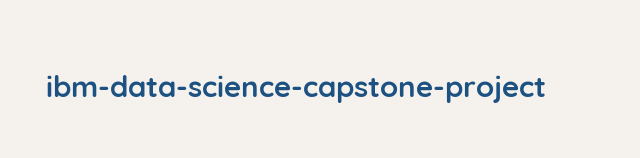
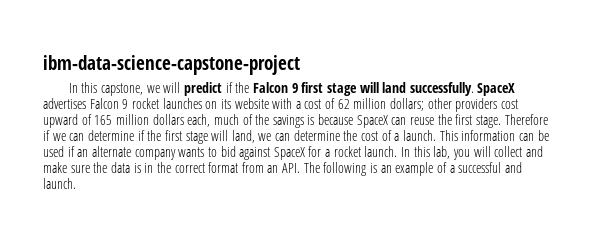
+ In this capstone, we will predict if the Falcon 9 first stage will land successfully. SpaceX advertises Falcon 9 rocket launches on its website with a cost of 62 million dollars; other providers cost upward of 165 million dollars each, much of the savings is because SpaceX can reuse the first stage. Therefore if we can determine if the first stage will land, we can determine the cost of a launch. This information can be used if an alternate company wants to bid against SpaceX for a rocket launch. In this lab, you will collect and make sure the data is in the correct format from an API. The following is an example of a successful and launch.

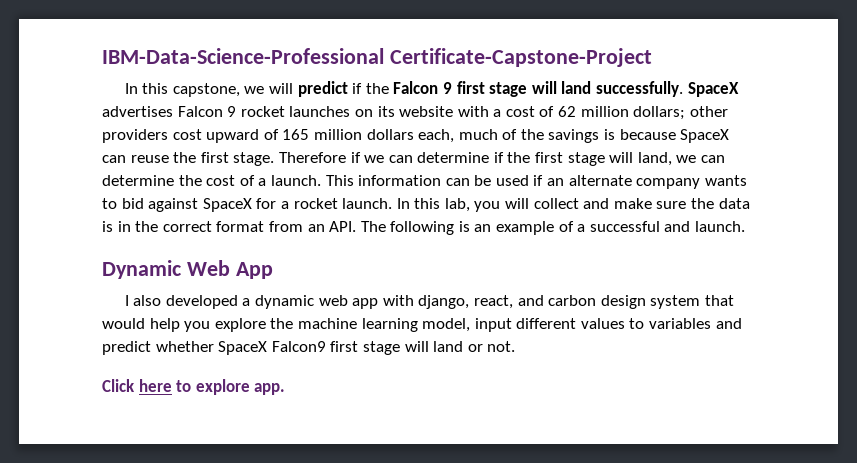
- ibm-data-science-capstone-project
+ IBM-Data-Science-Professional Certificate-Capstone-Project
+ Dynamic Web App
+ I also developed a dynamic web app with django, react, and carbon design system that would help you explore the machine learning model, input different values to variables and predict whether SpaceX Falcon9 first stage will land or not.
+ Click here to explore app.

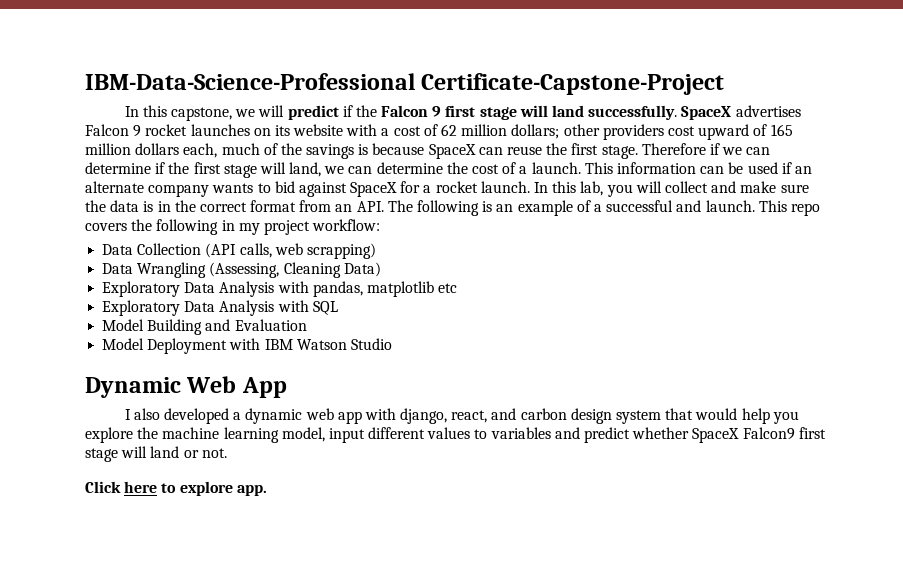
+ This repo covers the following in my project workflow:
+ Data Collection (API calls, web scrapping)
+ Data Wrangling (Assessing, Cleaning Data)
+ Exploratory Data Analysis with pandas, matplotlib etc
+ Exploratory Data Analysis with SQL
+ Model Building and Evaluation
+ Model Deployment with IBM Watson Studio

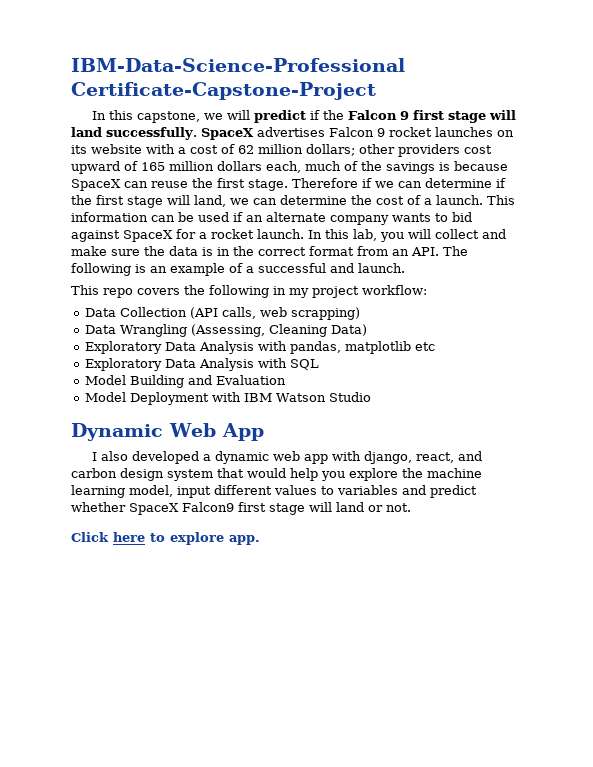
- In this lab, you will collect and make sure the data is in the correct format from an API. The following is an example of a successful and launch. This repo covers the following in my project workflow:
+ In this lab, you will collect and make sure the data is in the correct format from an API. The following is an example of a successful and launch.
+ This repo covers the following in my project workflow:

